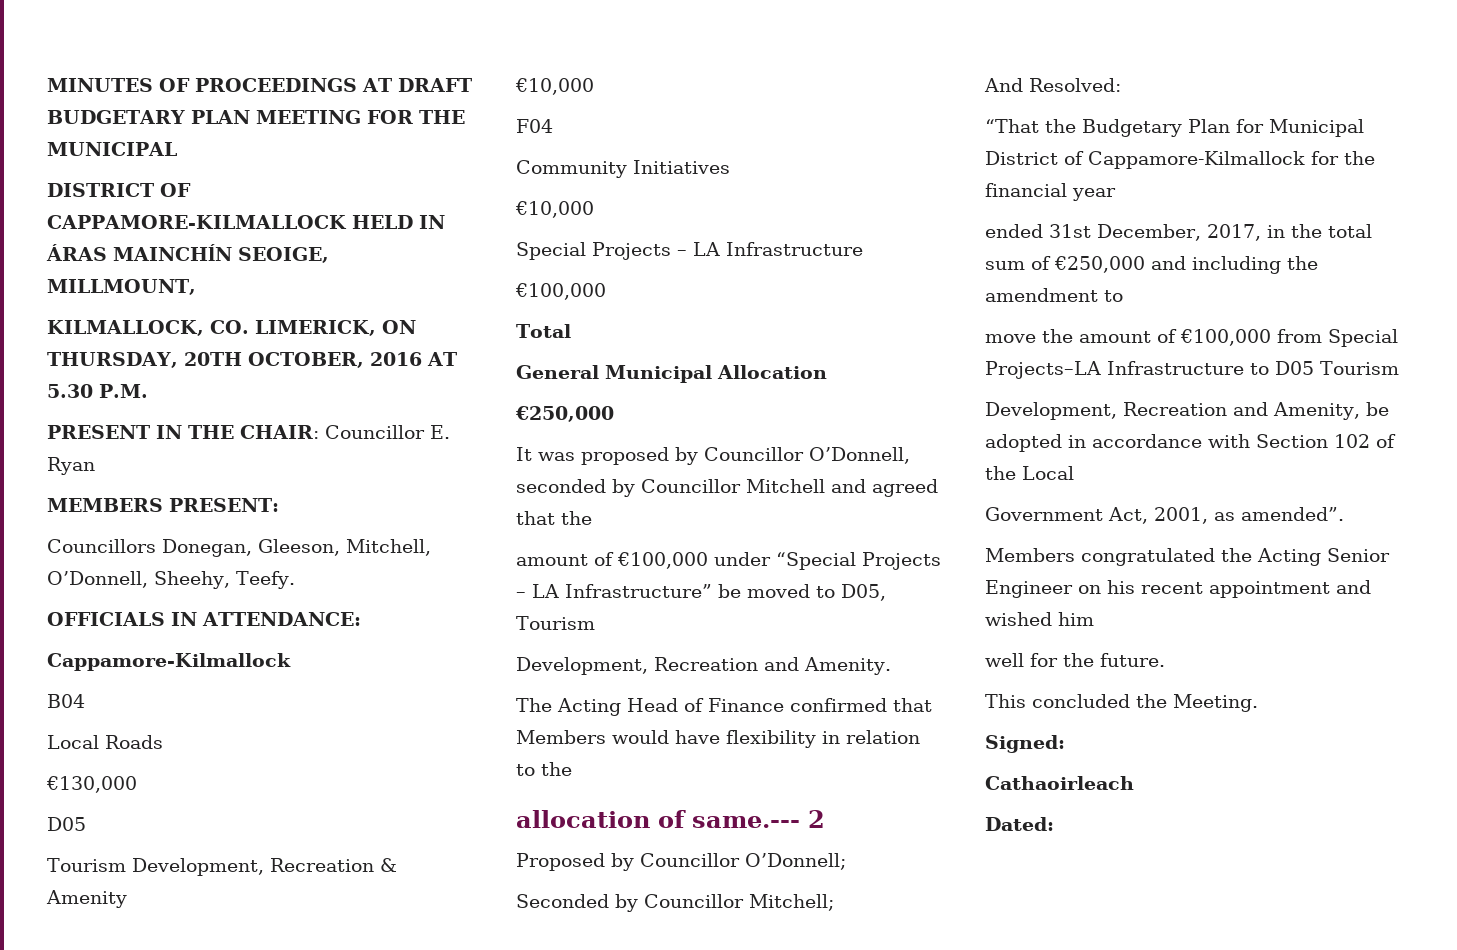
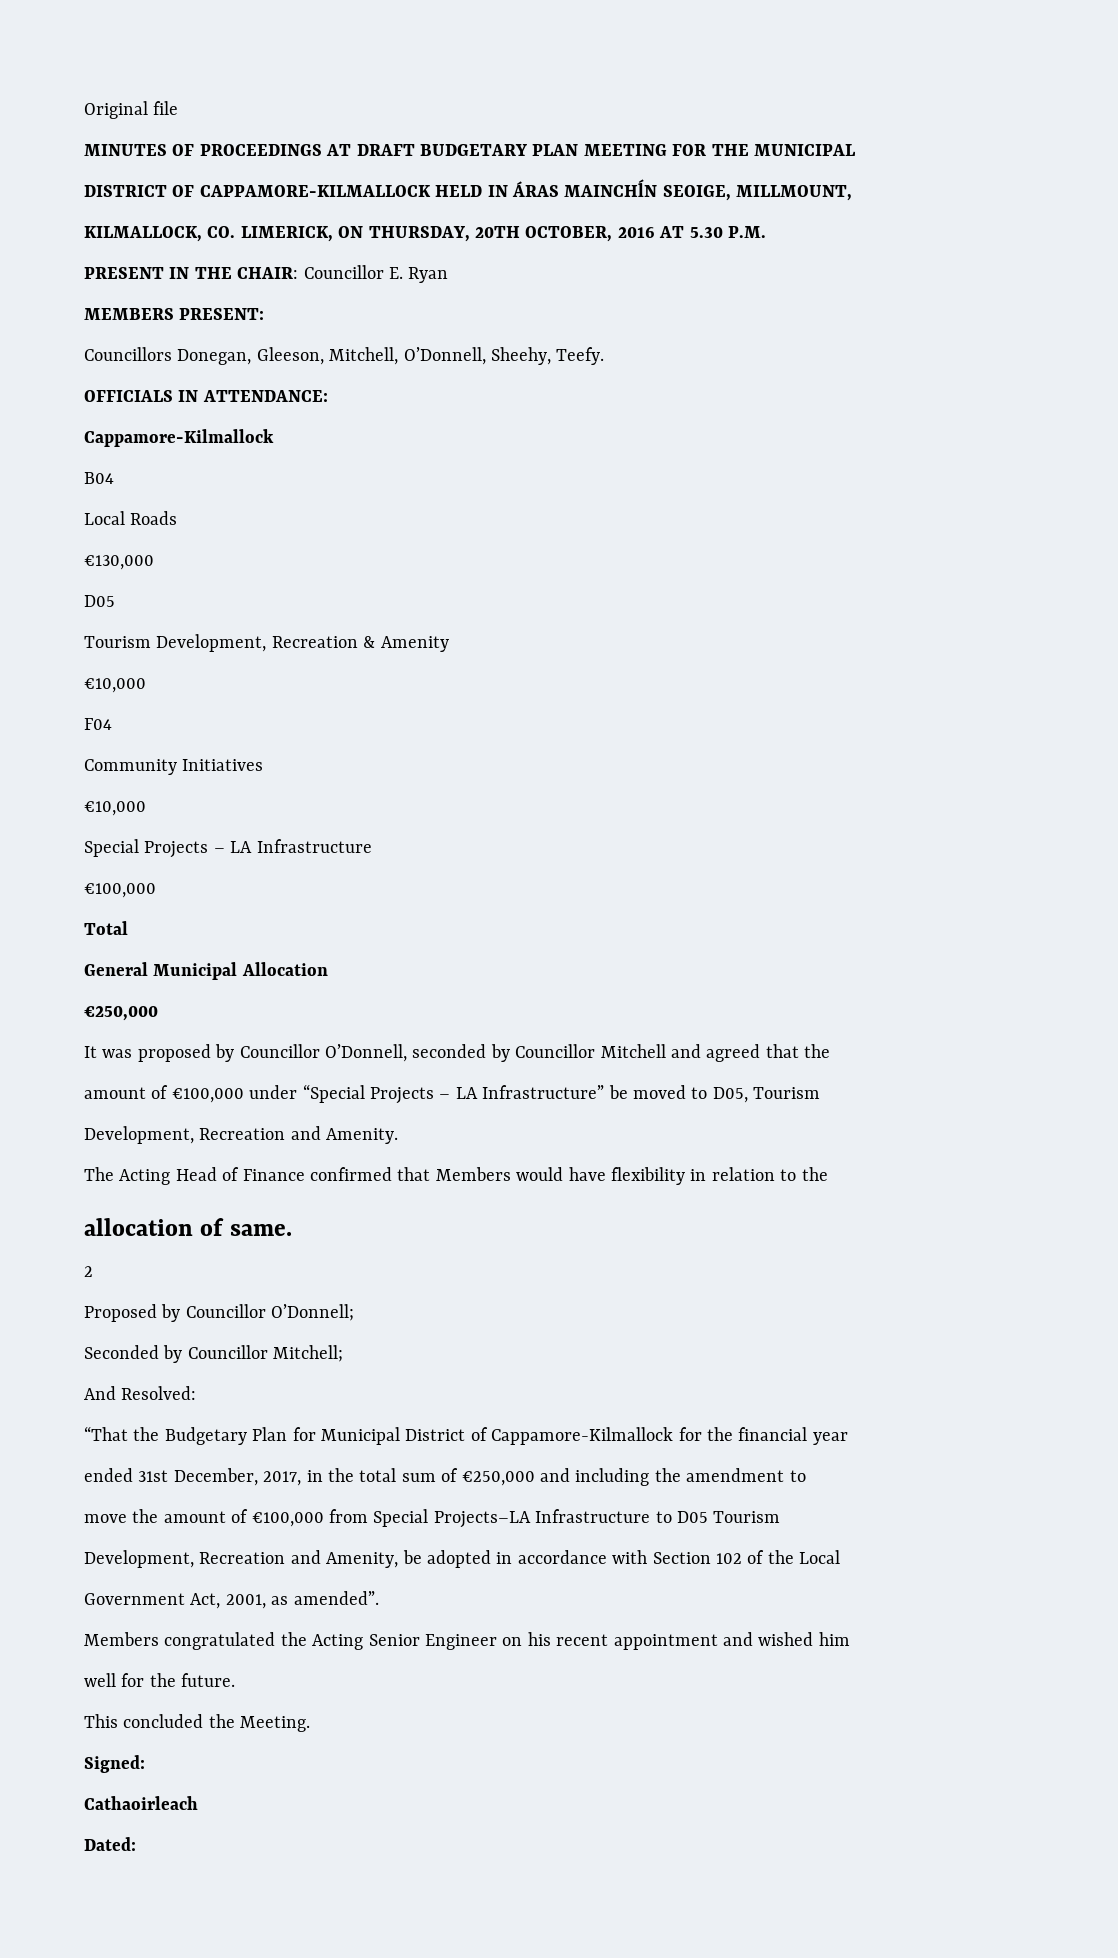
+ Original file
- allocation of same.--- 2
+ allocation of same.
+ 2

